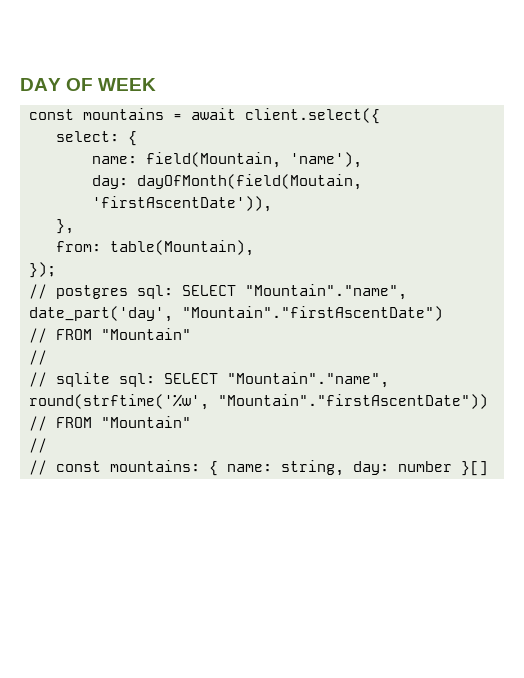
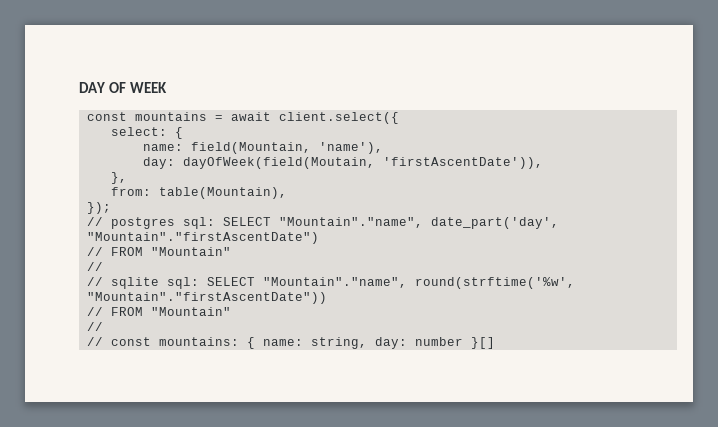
- day: dayOfMonth(field(Moutain, 'firstAscentDate')),
+ day: dayOfWeek(field(Moutain, 'firstAscentDate')),

